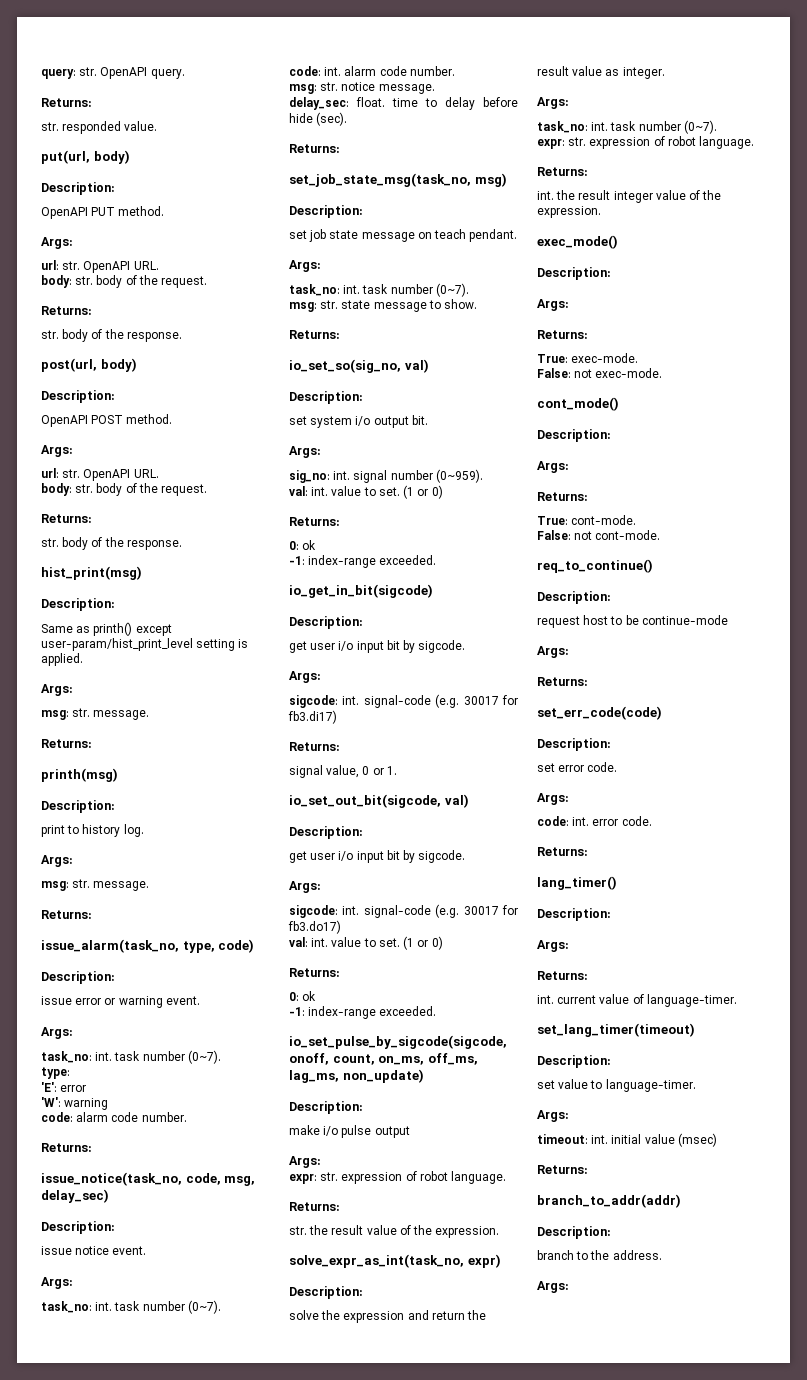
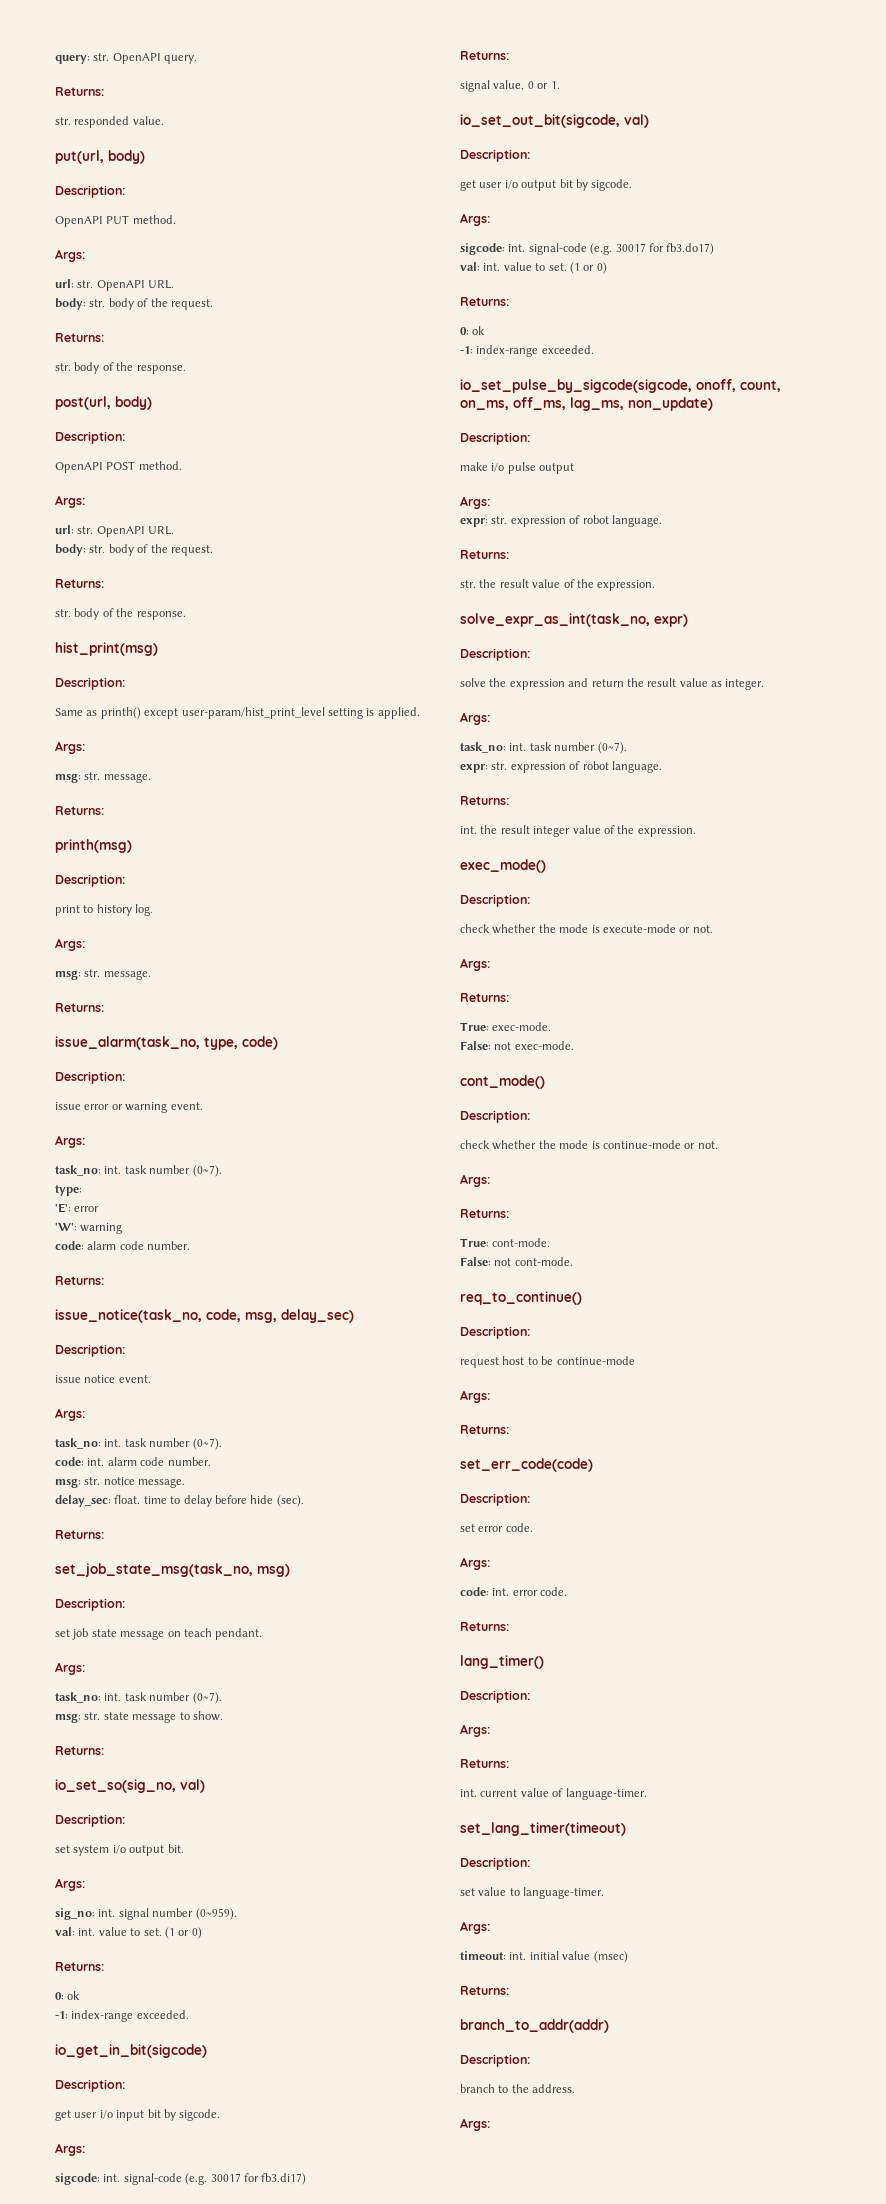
  io_set_out_bit(sigcode, val)
  Description:
- get user i/o input bit by sigcode.
+ get user i/o output bit by sigcode.
+ check whether the mode is execute-mode or not.
+ check whether the mode is continue-mode or not.

